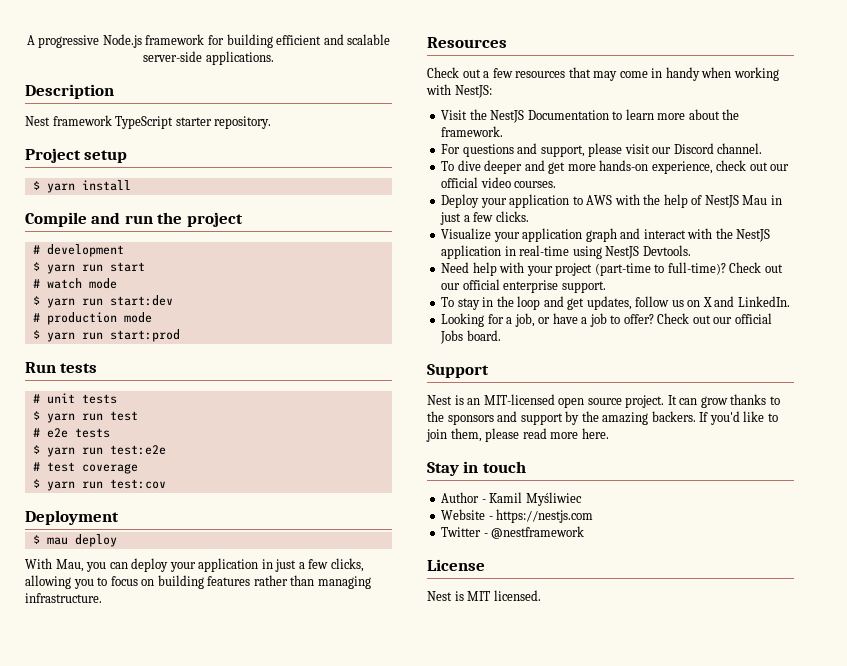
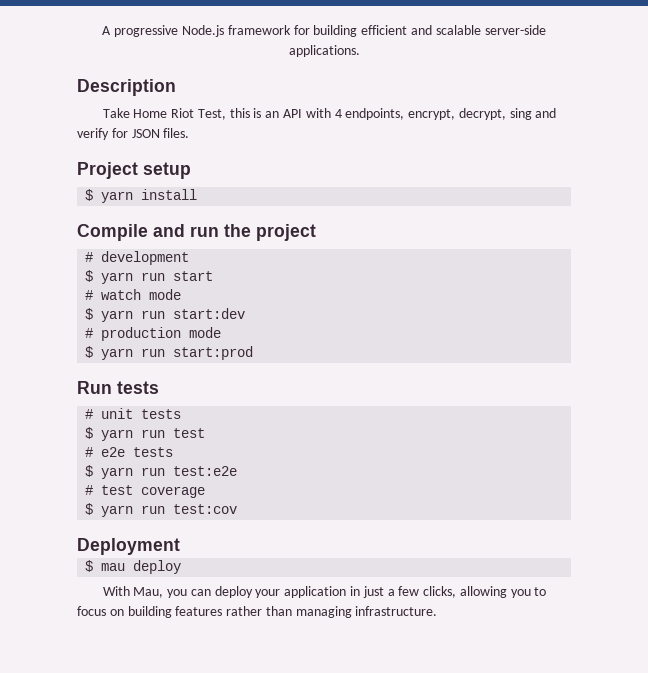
- Nest framework TypeScript starter repository.
+ Take Home Riot Test, this is an API with 4 endpoints, encrypt, decrypt, sing and verify for JSON files.
- Resources
- Check out a few resources that may come in handy when working with NestJS:
- Visit the NestJS Documentation to learn more about the framework.
- For questions and support, please visit our Discord channel.
- To dive deeper and get more hands-on experience, check out our official video courses.
- Deploy your application to AWS with the help of NestJS Mau in just a few clicks.
- Visualize your application graph and interact with the NestJS application in real-time using NestJS Devtools.
- Need help with your project (part-time to full-time)? Check out our official enterprise support.
- To stay in the loop and get updates, follow us on X and LinkedIn.
- Looking for a job, or have a job to offer? Check out our official Jobs board.
- Support
- Nest is an MIT-licensed open source project. It can grow thanks to the sponsors and support by the amazing backers. If you'd like to join them, please read more here.
- Stay in touch
- Author - Kamil Myśliwiec
- Website - https://nestjs.com
- Twitter - @nestframework
- License
- Nest is MIT licensed.

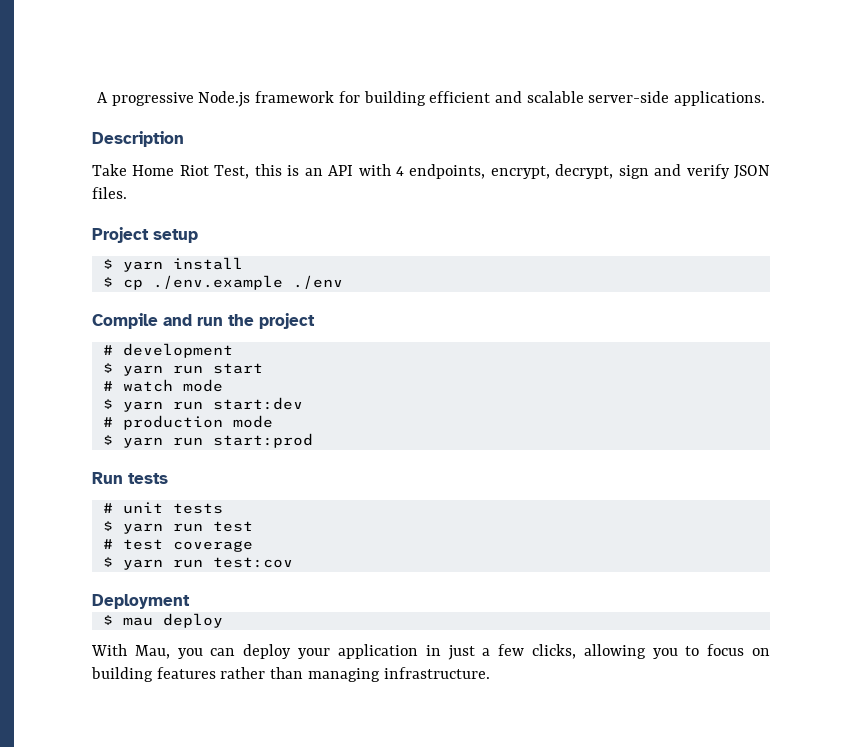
- Take Home Riot Test, this is an API with 4 endpoints, encrypt, decrypt, sing and verify for JSON files.
+ Take Home Riot Test, this is an API with 4 endpoints, encrypt, decrypt, sign and verify JSON files.
+ $ cp ./env.example ./env
- # e2e tests
- $ yarn run test:e2e

